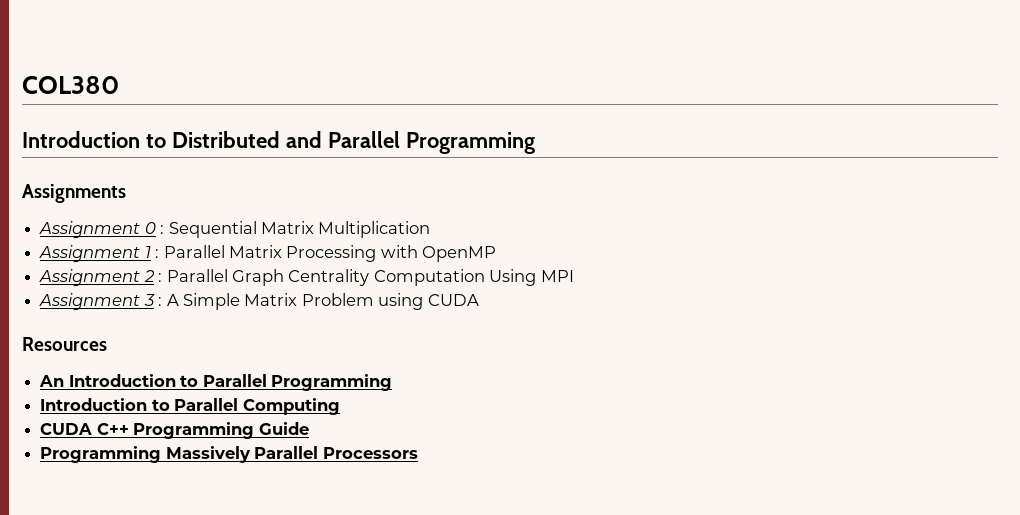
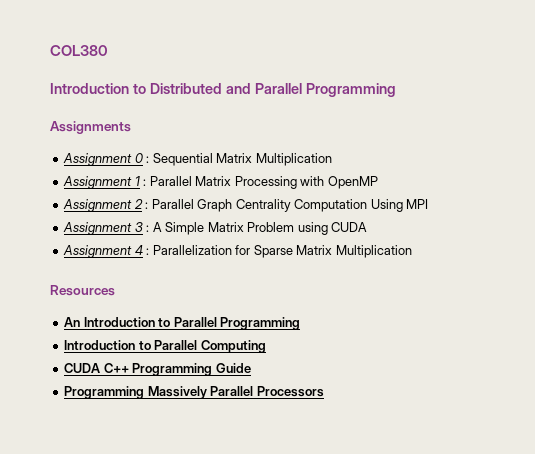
+ Assignment 4 : Parallelization for Sparse Matrix Multiplication

